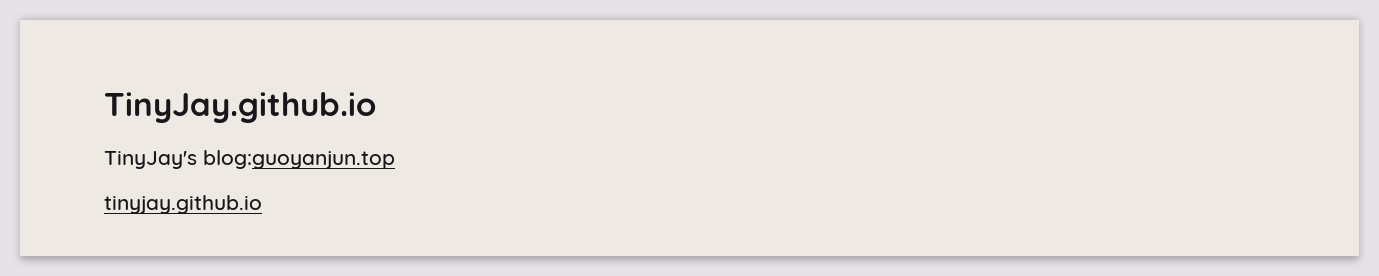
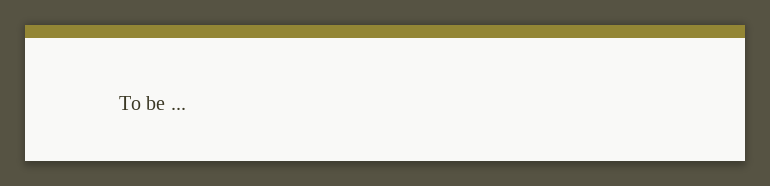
- TinyJay.github.io
- TinyJay's blog:guoyanjun.top
- tinyjay.github.io
+ To be ...

